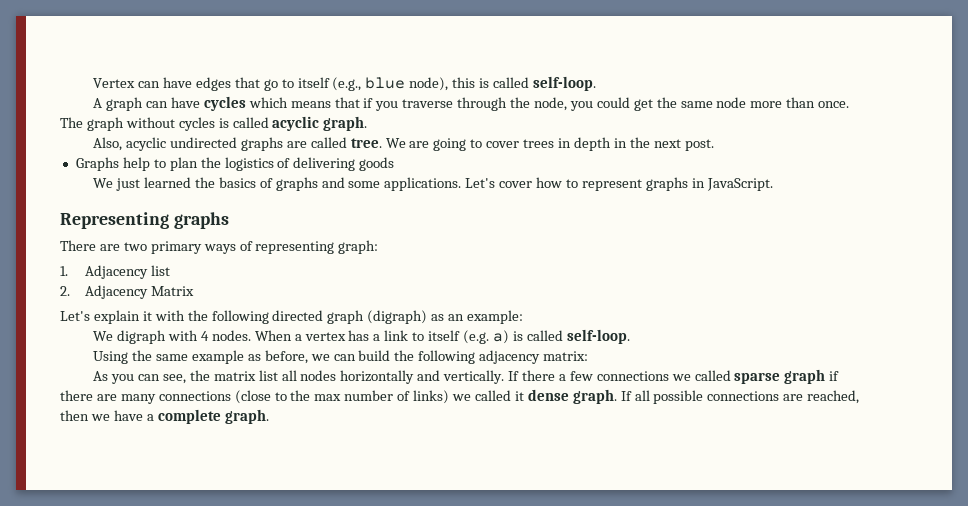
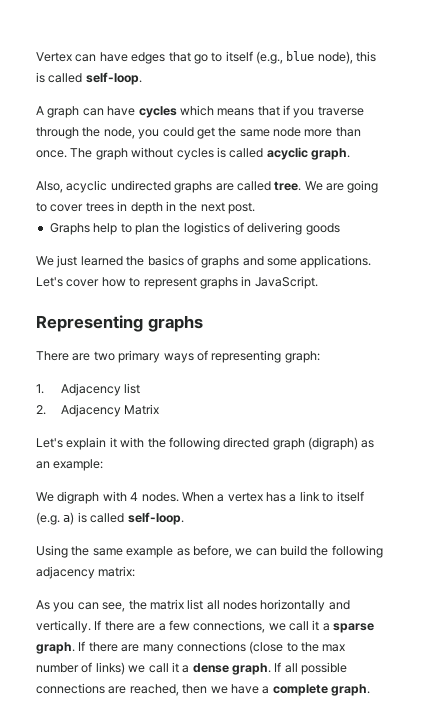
- If there a few connections we called sparse graph if there are many connections (close to the max number of links) we called it dense graph.
+ If there are a few connections, we call it a sparse graph. If there are many connections (close to the max number of links) we call it a dense graph.

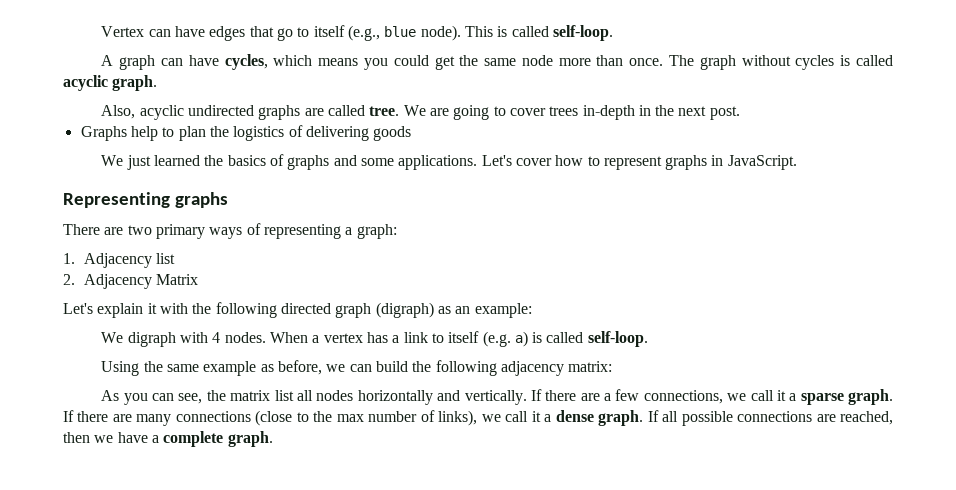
- Vertex can have edges that go to itself (e.g., blue node), this is called self-loop.
+ Vertex can have edges that go to itself (e.g., blue node). This is called self-loop.
- A graph can have cycles which means that if you traverse through the node, you could get the same node more than once.
+ A graph can have cycles, which means you could get the same node more than once.
- We are going to cover trees in depth in the next post.
+ We are going to cover trees in-depth in the next post.
- There are two primary ways of representing graph:
+ There are two primary ways of representing a graph:
- If there are many connections (close to the max number of links) we call it a dense graph.
+ If there are many connections (close to the max number of links), we call it a dense graph.

